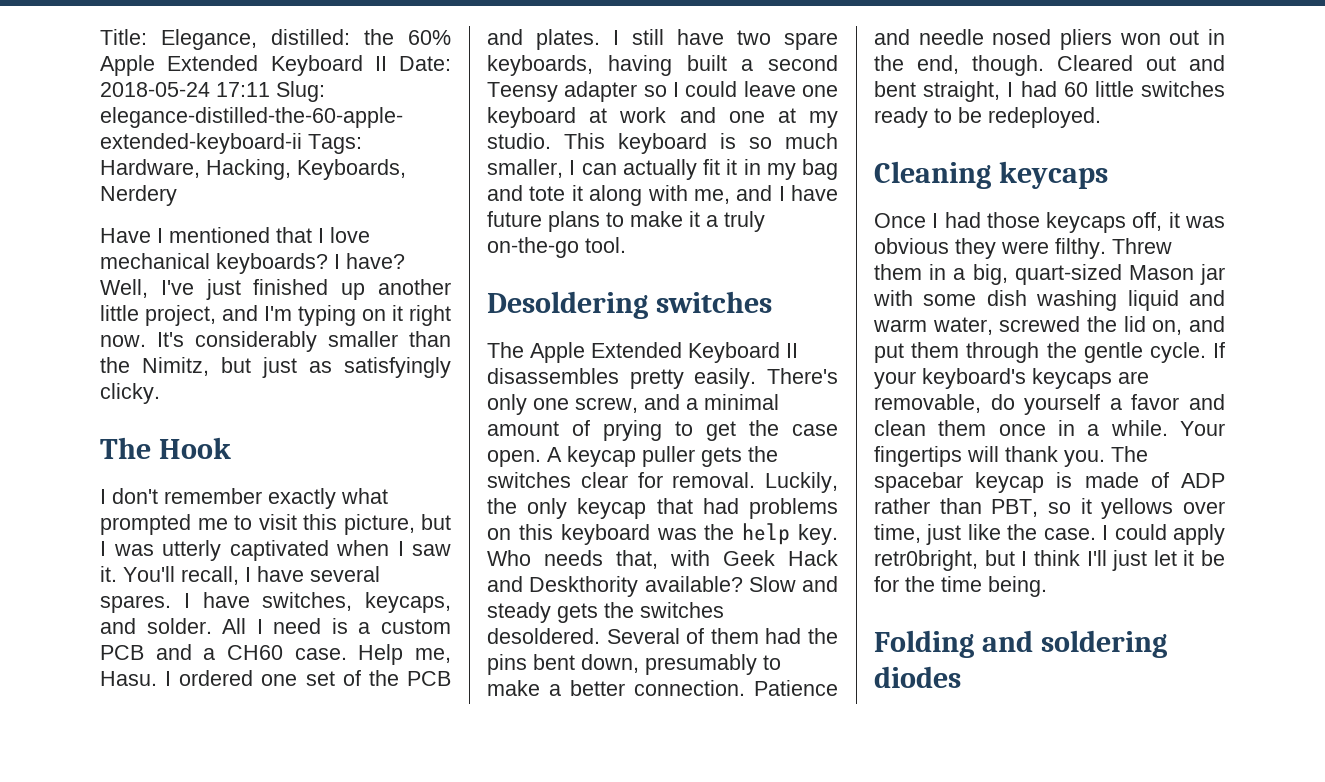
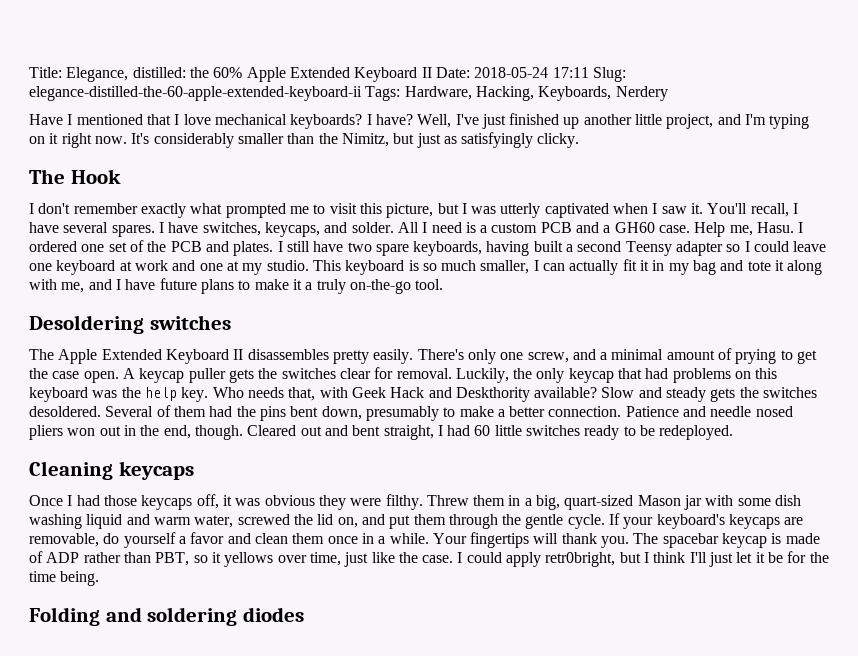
- All I need is a custom PCB and a CH60 case.
+ All I need is a custom PCB and a GH60 case.

